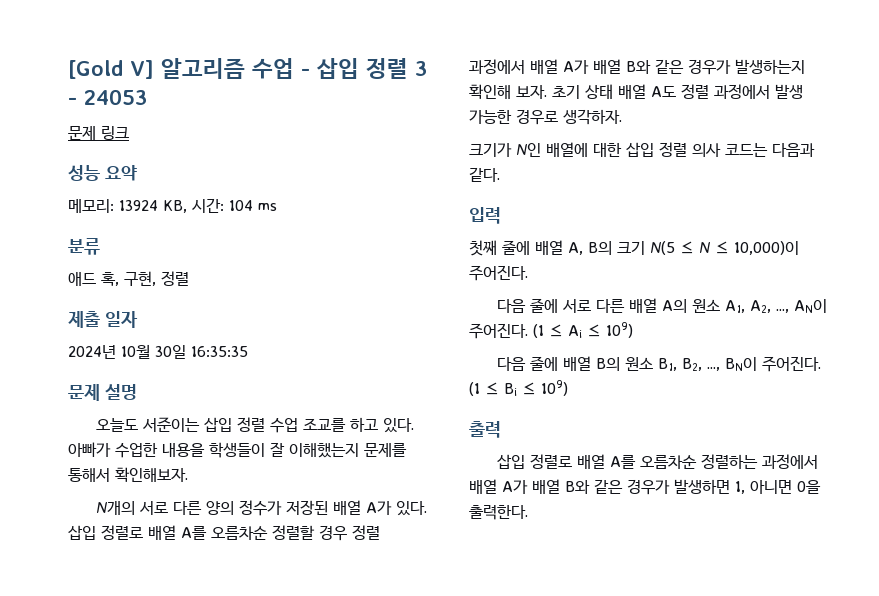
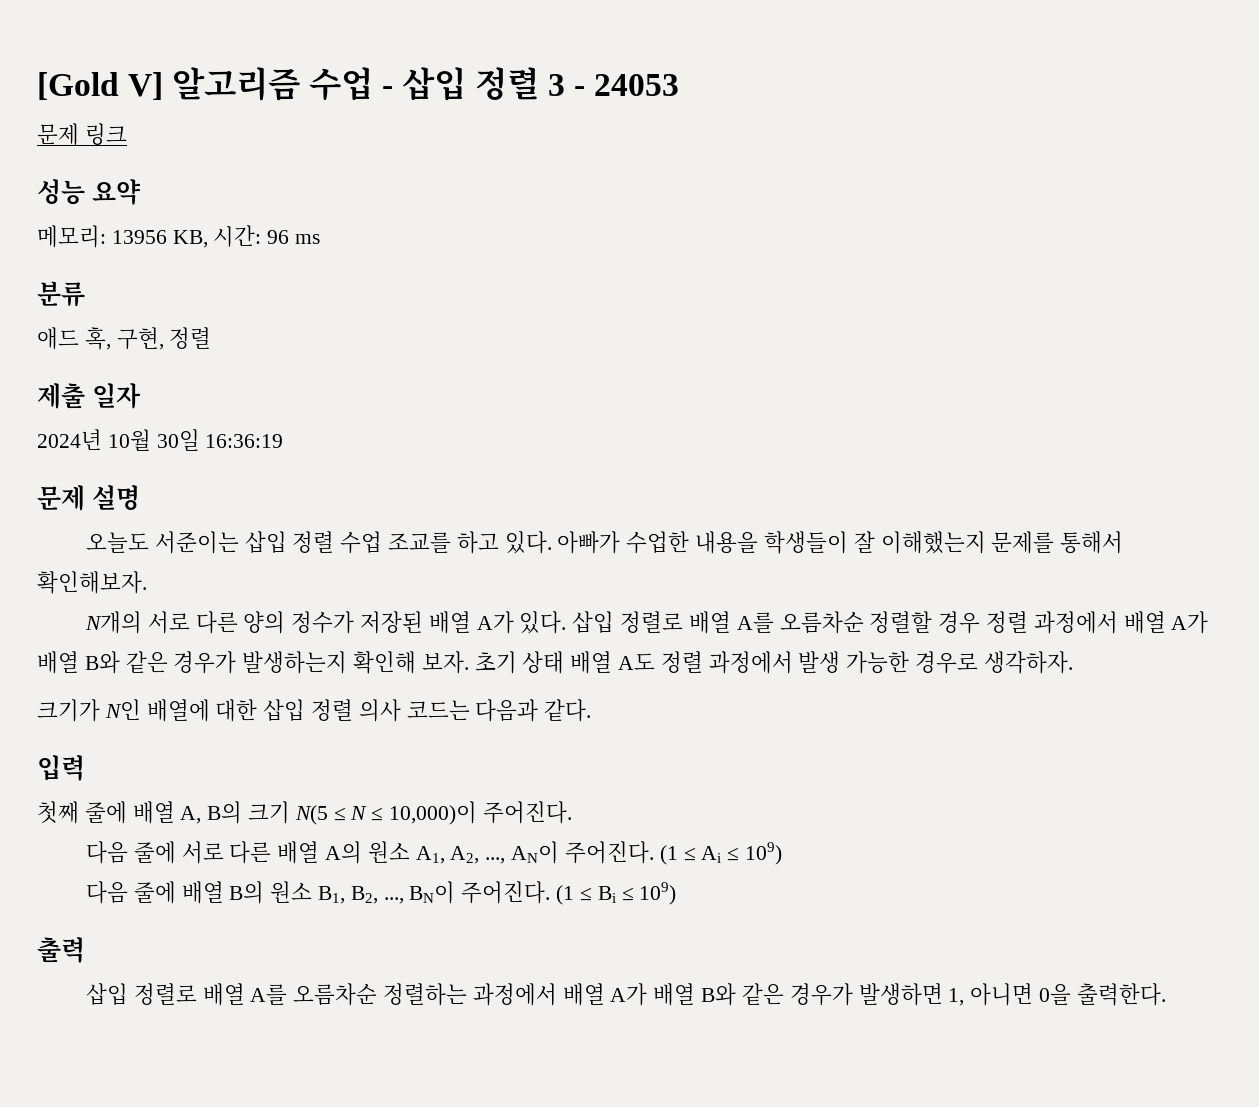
- 메모리: 13924 KB, 시간: 104 ms
+ 메모리: 13956 KB, 시간: 96 ms
- 2024년 10월 30일 16:35:35
+ 2024년 10월 30일 16:36:19

